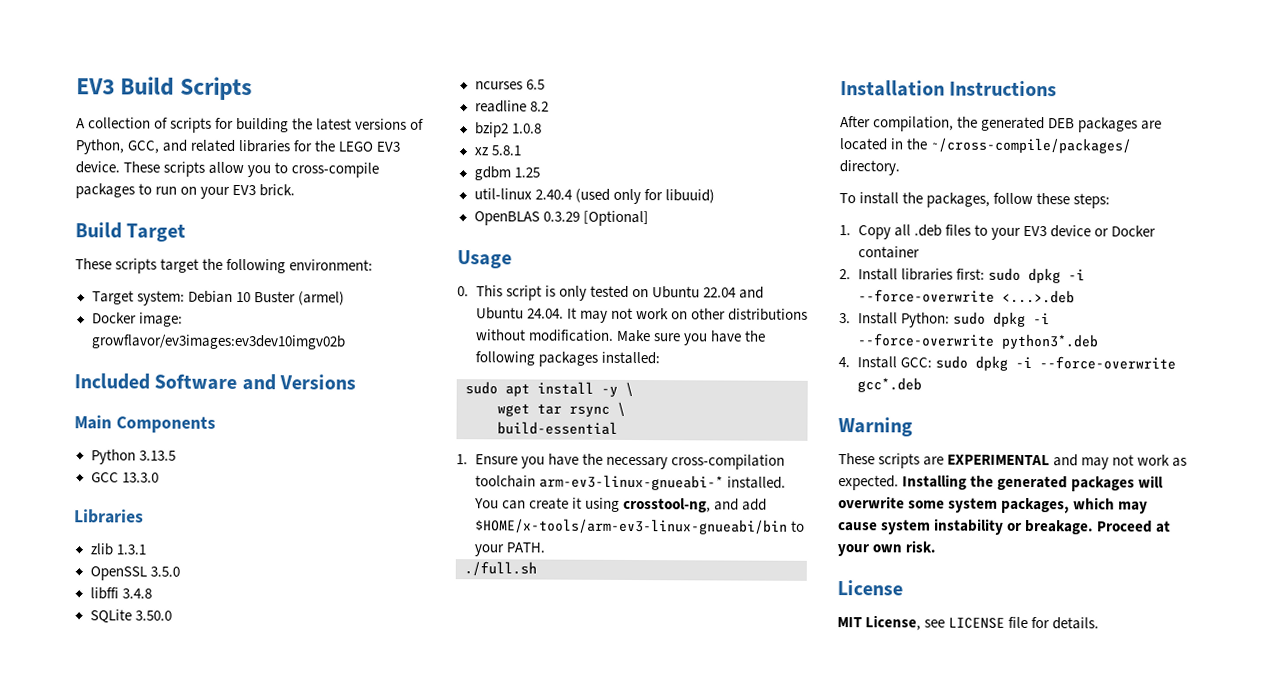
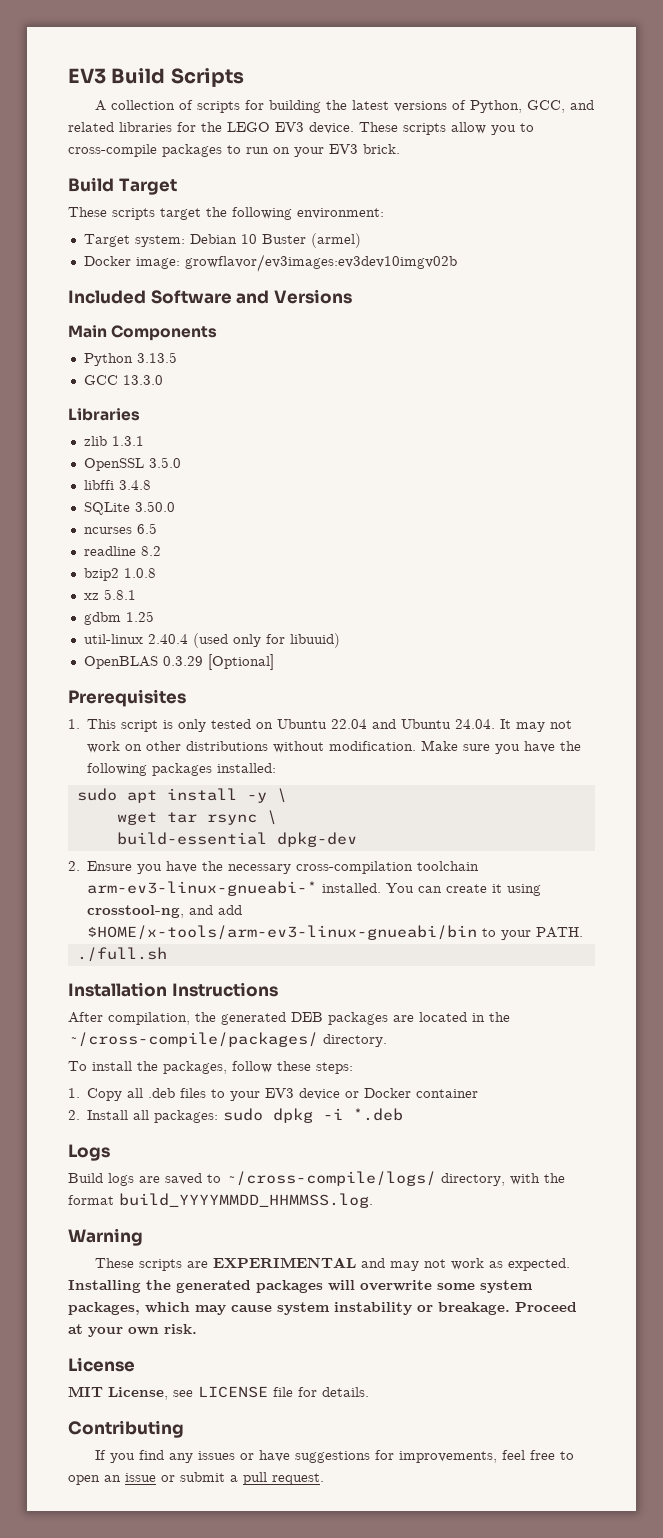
- Usage
- 0. This script is only tested on Ubuntu 22.04 and Ubuntu 24.04. It may not work on other distributions without modification.
+ Prerequisites
+ 1. This script is only tested on Ubuntu 22.04 and Ubuntu 24.04. It may not work on other distributions without modification.
- build-essential
- 1. Ensure you have the necessary cross-compilation toolchain arm-ev3-linux-gnueabi-* installed.
+ build-essential dpkg-dev
+ 2. Ensure you have the necessary cross-compilation toolchain arm-ev3-linux-gnueabi-* installed.
- 2. Install libraries first: sudo dpkg -i --force-overwrite <...>.deb
- 3. Install Python: sudo dpkg -i --force-overwrite python3*.deb
- 4. Install GCC: sudo dpkg -i --force-overwrite gcc*.deb
+ 2. Install all packages: sudo dpkg -i *.deb
+ Logs
+ Build logs are saved to ~/cross-compile/logs/ directory, with the format build_YYYYMMDD_HHMMSS.log.
+ Contributing
+ If you find any issues or have suggestions for improvements, feel free to open an issue or submit a pull request.

